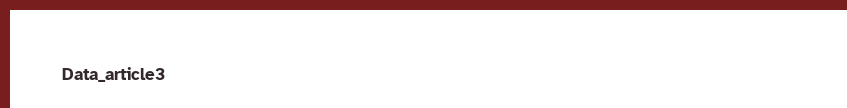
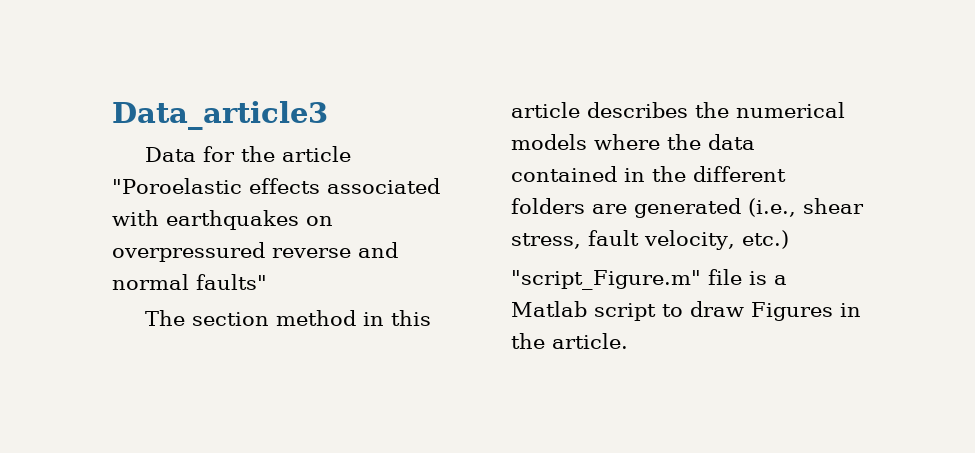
+ Data for the article "Poroelastic effects associated with earthquakes on overpressured reverse and normal faults"
+ The section method in this article describes the numerical models where the data contained in the different folders are generated (i.e., shear stress, fault velocity, etc.)
+ "script_Figure.m" file is a Matlab script to draw Figures in the article.

